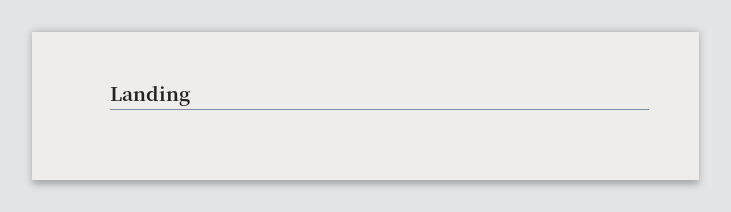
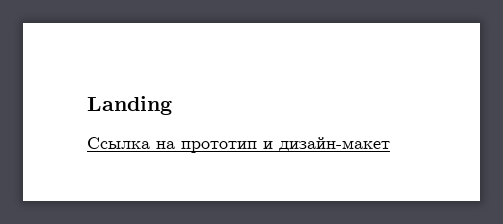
+ Ссылка на прототип и дизайн-макет

